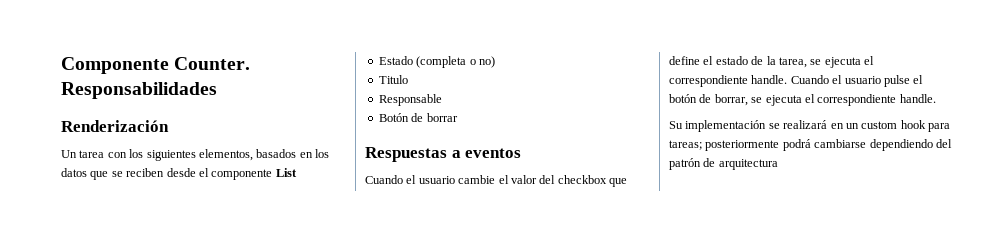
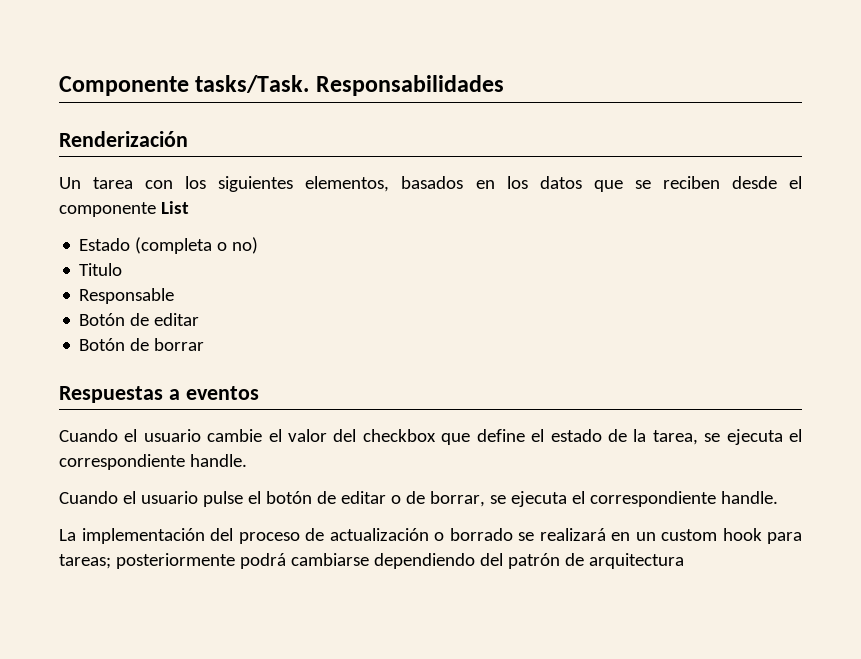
- Componente Counter.
+ Componente tasks/Task.
+ Botón de editar
- Cuando el usuario cambie el valor del checkbox que define el estado de la tarea, se ejecuta el correspondiente handle. Cuando el usuario pulse el botón de borrar, se ejecuta el correspondiente handle.
+ Cuando el usuario cambie el valor del checkbox que define el estado de la tarea, se ejecuta el correspondiente handle.
+ Cuando el usuario pulse el botón de editar o de borrar, se ejecuta el correspondiente handle.
- Su implementación se realizará en un custom hook para tareas; posteriormente podrá cambiarse dependiendo del patrón de arquitectura
+ La implementación del proceso de actualización o borrado se realizará en un custom hook para tareas; posteriormente podrá cambiarse dependiendo del patrón de arquitectura

